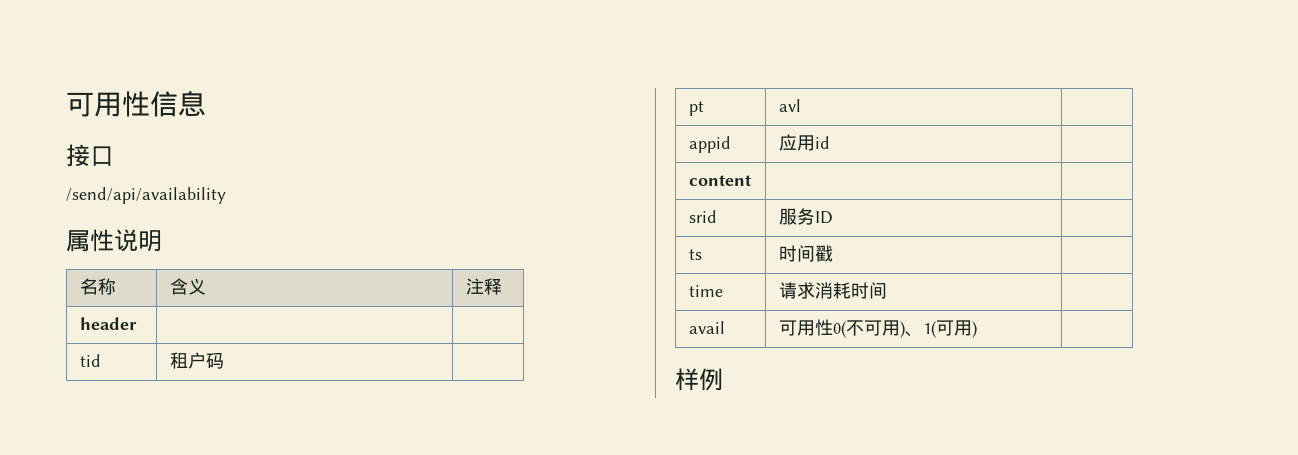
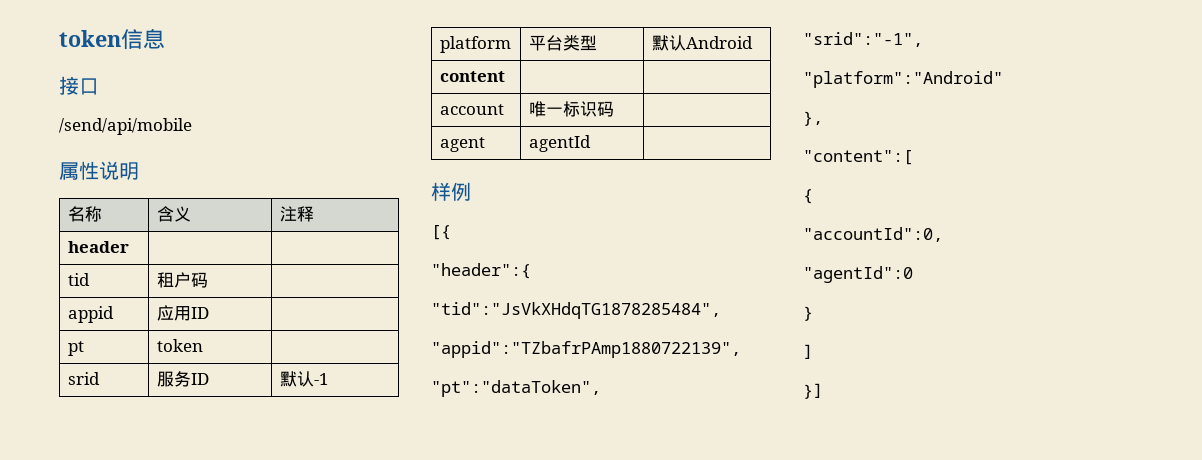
- 可用性信息
+ token信息
- /send/api/availability
+ /send/api/mobile
- pt | avl |
- appid | 应用id |
- content | |
+ appid | 应用ID |
+ pt | token |
- srid | 服务ID |
- ts | 时间戳 |
- time | 请求消耗时间 |
- avail | 可用性0(不可用)、1(可用) |
+ srid | 服务ID | 默认-1
+ platform | 平台类型 | 默认Android
+ content | |
+ account | 唯一标识码 |
+ agent | agentId |
  样例
+ [{
+ "header":{
+ "tid":"JsVkXHdqTG1878285484",
+ "appid":"TZbafrPAmp1880722139",
+ "pt":"dataToken",
+ "srid":"-1",
+ "platform":"Android"
+ },
+ "content":[
+ {
+ "accountId":0,
+ "agentId":0
+ }
+ ]
+ }]

